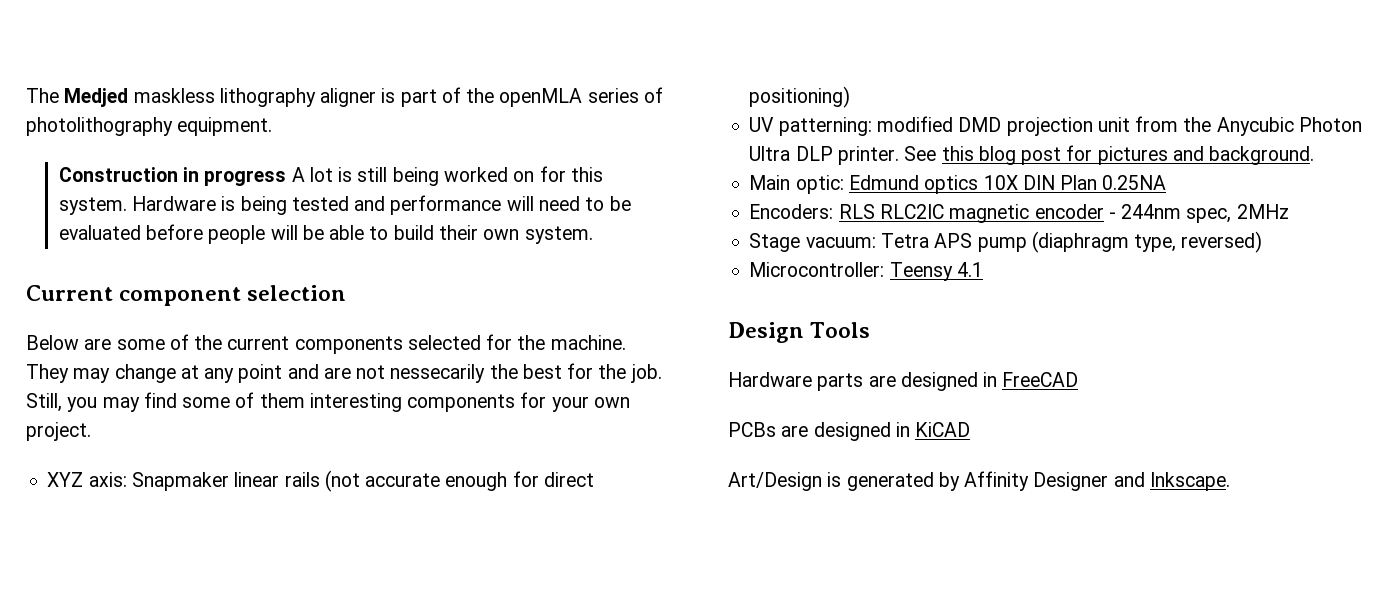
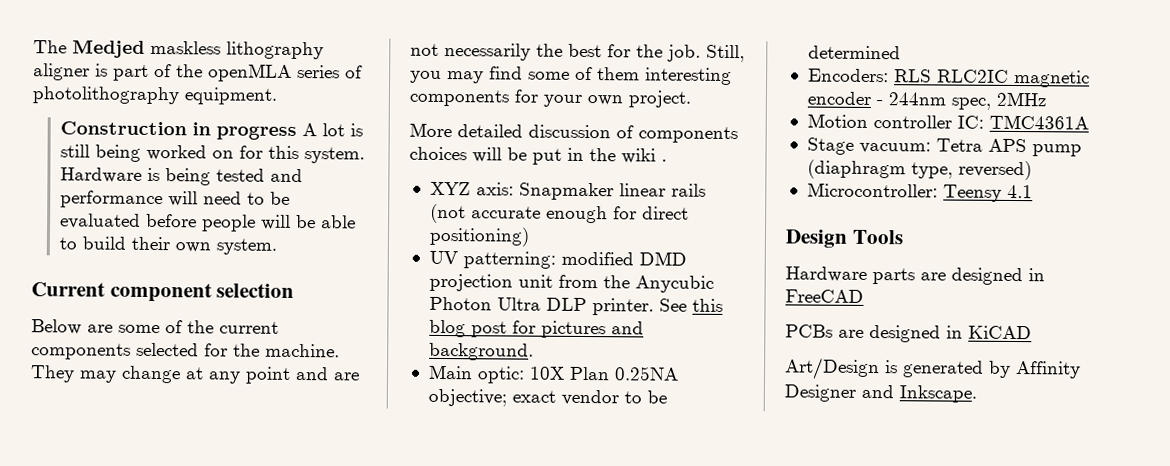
- They may change at any point and are not nessecarily the best for the job.
+ They may change at any point and are not necessarily the best for the job.
+ More detailed discussion of components choices will be put in the wiki .
- Main optic: Edmund optics 10X DIN Plan 0.25NA
+ Main optic: 10X Plan 0.25NA objective; exact vendor to be determined
+ Motion controller IC: TMC4361A

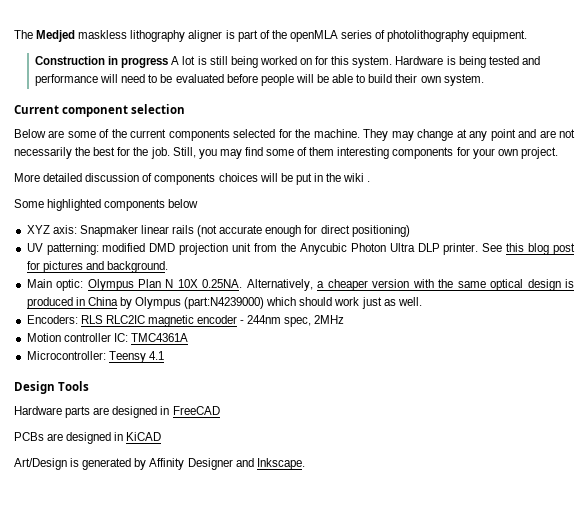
+ Some highlighted components below
- Main optic: 10X Plan 0.25NA objective; exact vendor to be determined
+ Main optic: Olympus Plan N 10X 0.25NA. Alternatively, a cheaper version with the same optical design is produced in China by Olympus (part:N4239000) which should work just as well.
- Stage vacuum: Tetra APS pump (diaphragm type, reversed)

